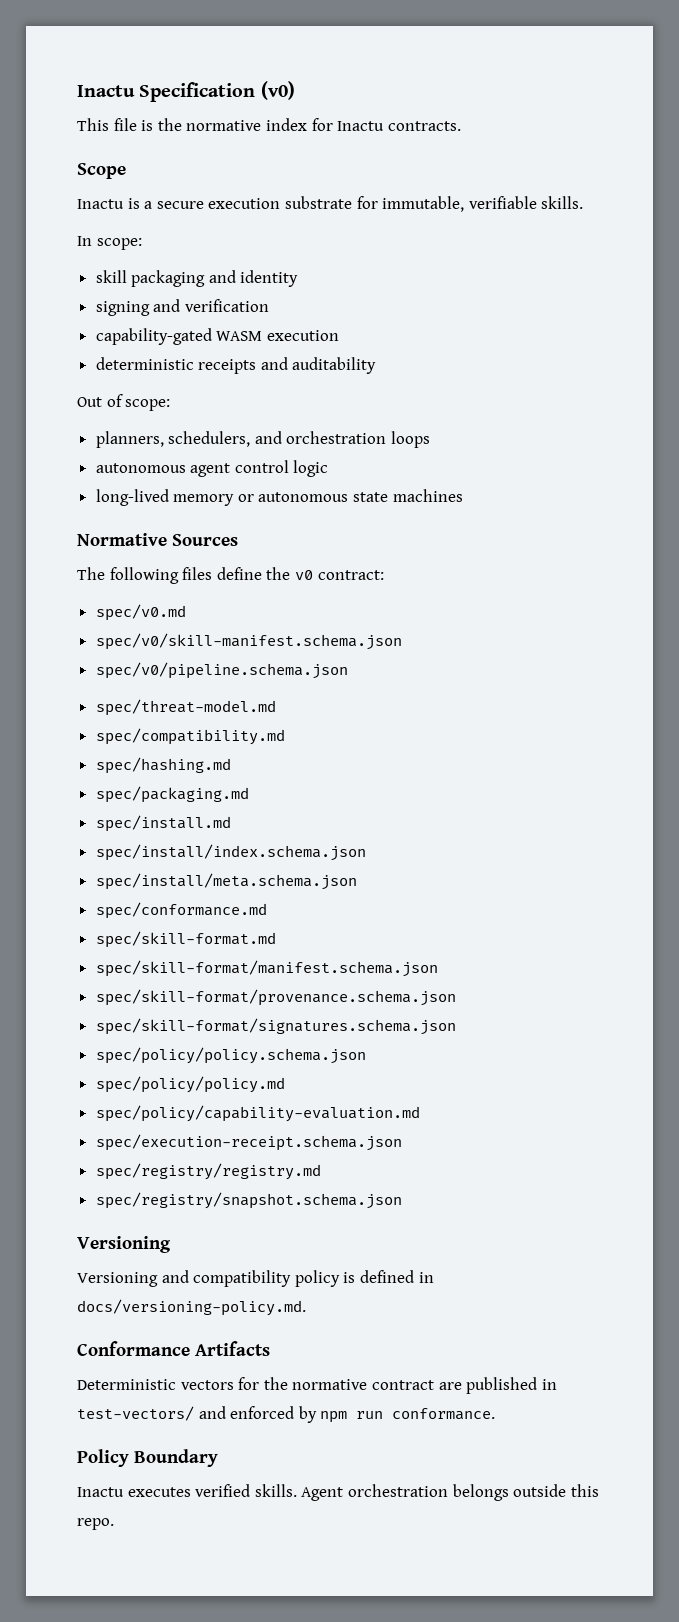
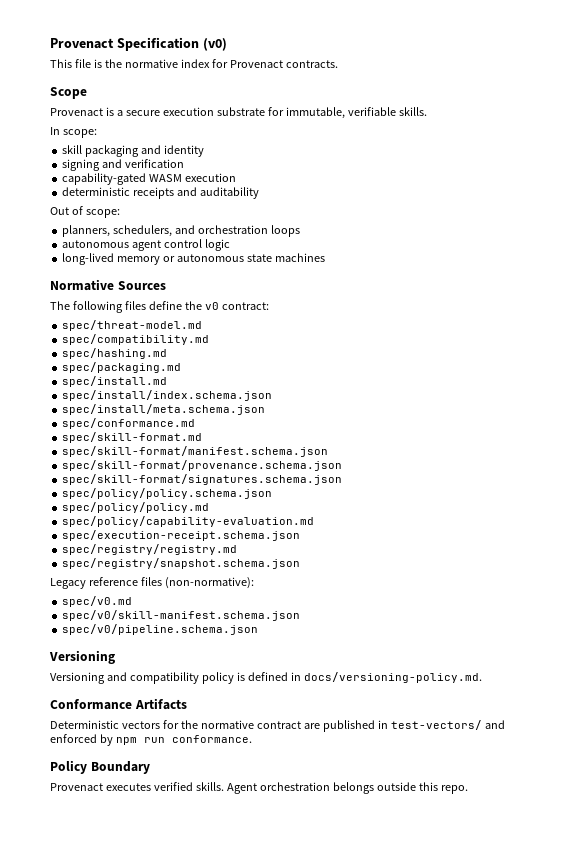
- Inactu Specification (v0)
+ Provenact Specification (v0)
- This file is the normative index for Inactu contracts.
+ This file is the normative index for Provenact contracts.
- Inactu is a secure execution substrate for immutable, verifiable skills.
+ Provenact is a secure execution substrate for immutable, verifiable skills.
- spec/v0.md
- spec/v0/skill-manifest.schema.json
- spec/v0/pipeline.schema.json
+ Legacy reference files (non-normative):
+ spec/v0.md
+ spec/v0/skill-manifest.schema.json
+ spec/v0/pipeline.schema.json
- Inactu executes verified skills.
+ Provenact executes verified skills.

